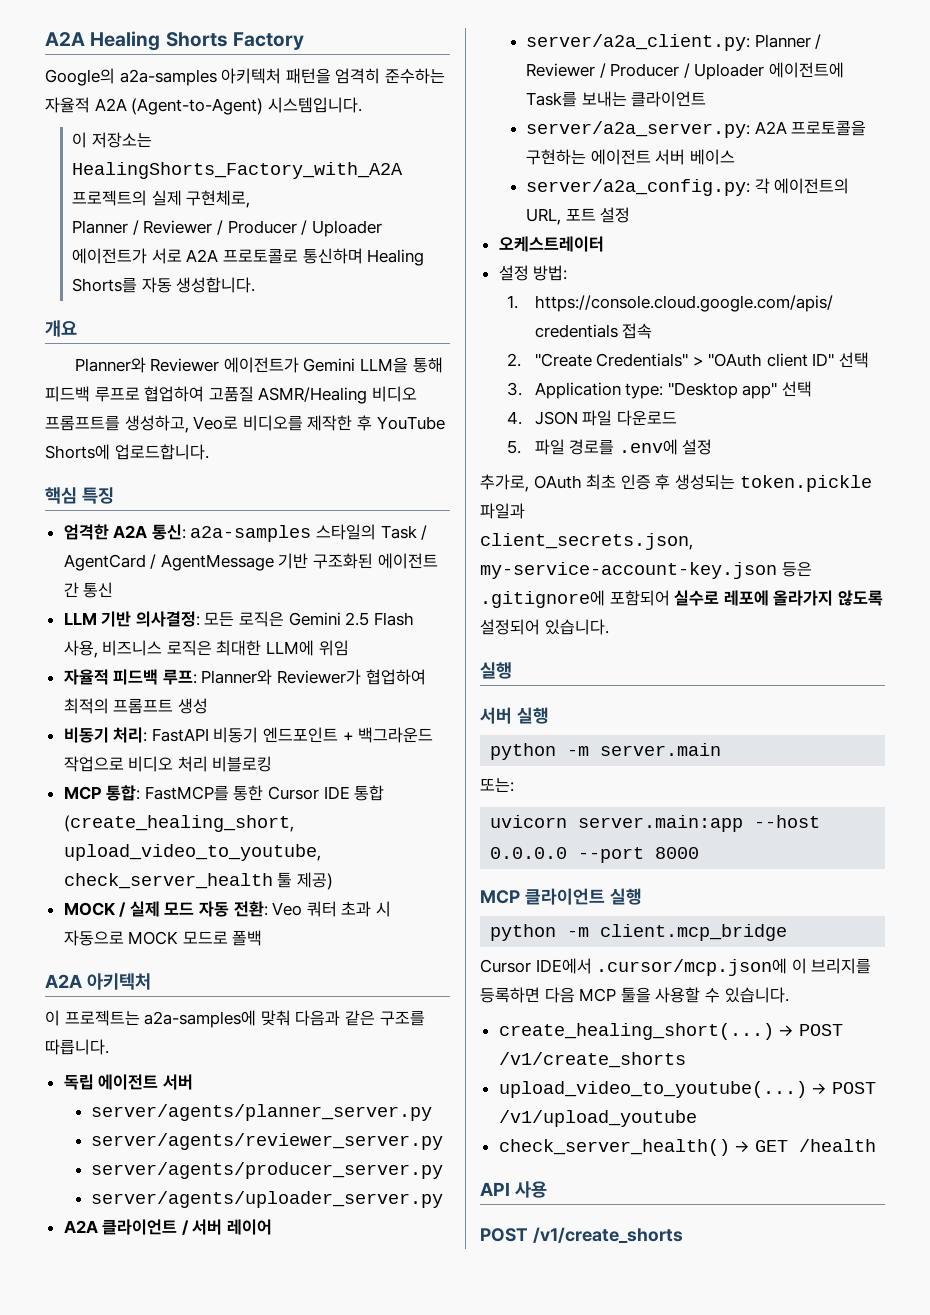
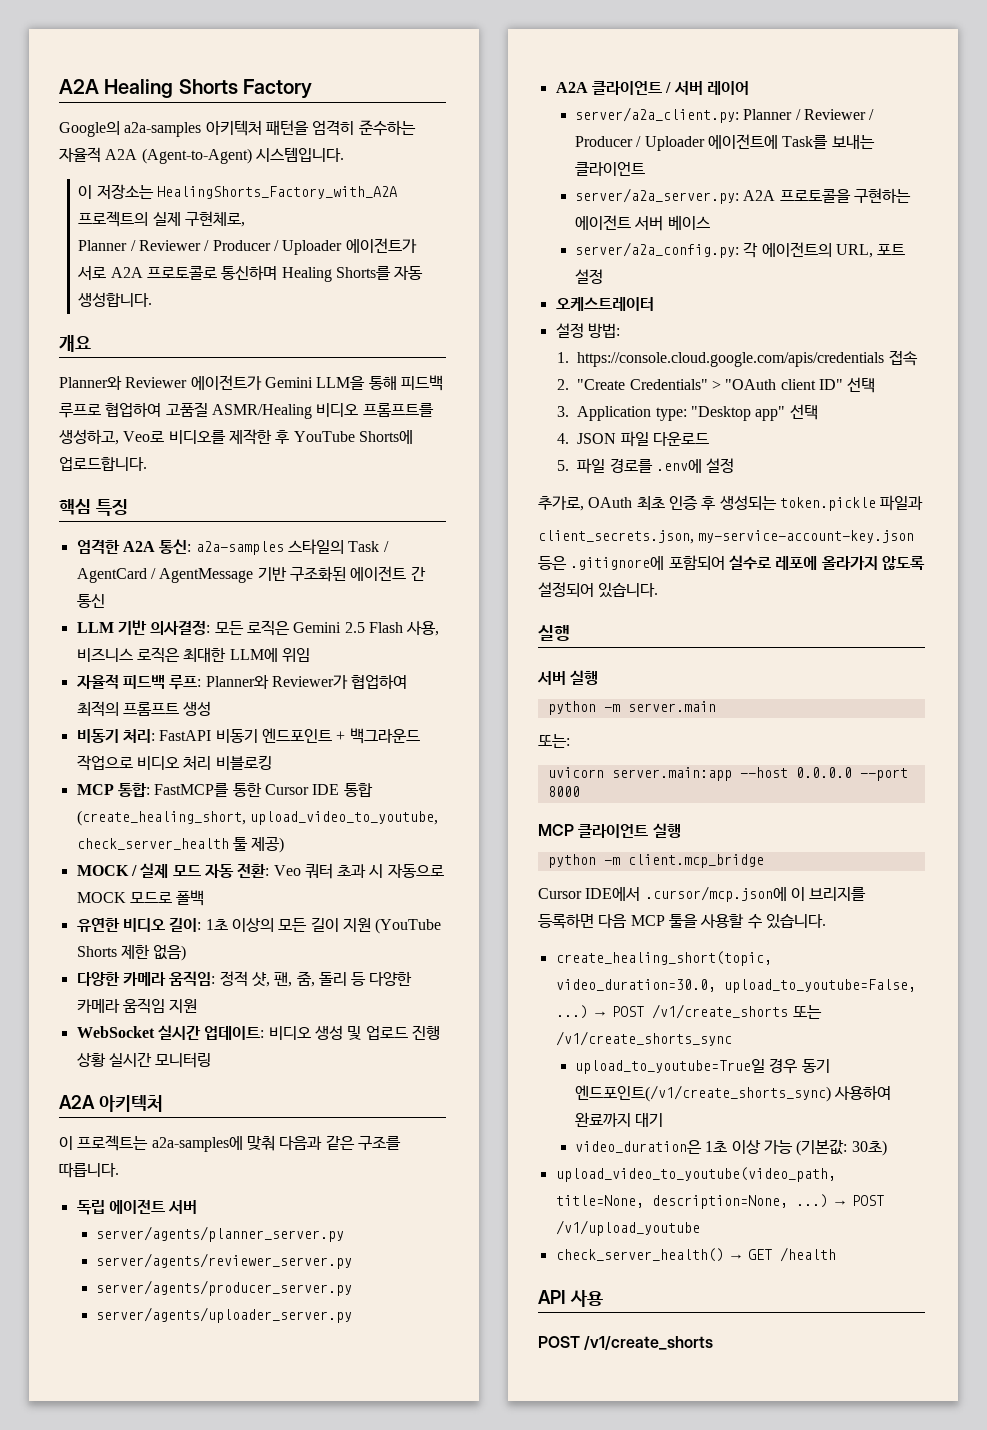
+ 유연한 비디오 길이: 1초 이상의 모든 길이 지원 (YouTube Shorts 제한 없음)
+ 다양한 카메라 움직임: 정적 샷, 팬, 줌, 돌리 등 다양한 카메라 움직임 지원
+ WebSocket 실시간 업데이트: 비디오 생성 및 업로드 진행 상황 실시간 모니터링
- create_healing_short(...)
+ create_healing_short(topic, video_duration=30.0, upload_to_youtube=False, ...)
- → POST /v1/create_shorts
- upload_video_to_youtube(...)
+ → POST /v1/create_shorts 또는 /v1/create_shorts_sync
+ upload_to_youtube=True일 경우 동기 엔드포인트(/v1/create_shorts_sync) 사용하여 완료까지 대기
+ video_duration은 1초 이상 가능 (기본값: 30초)
+ upload_video_to_youtube(video_path, title=None, description=None, ...)

